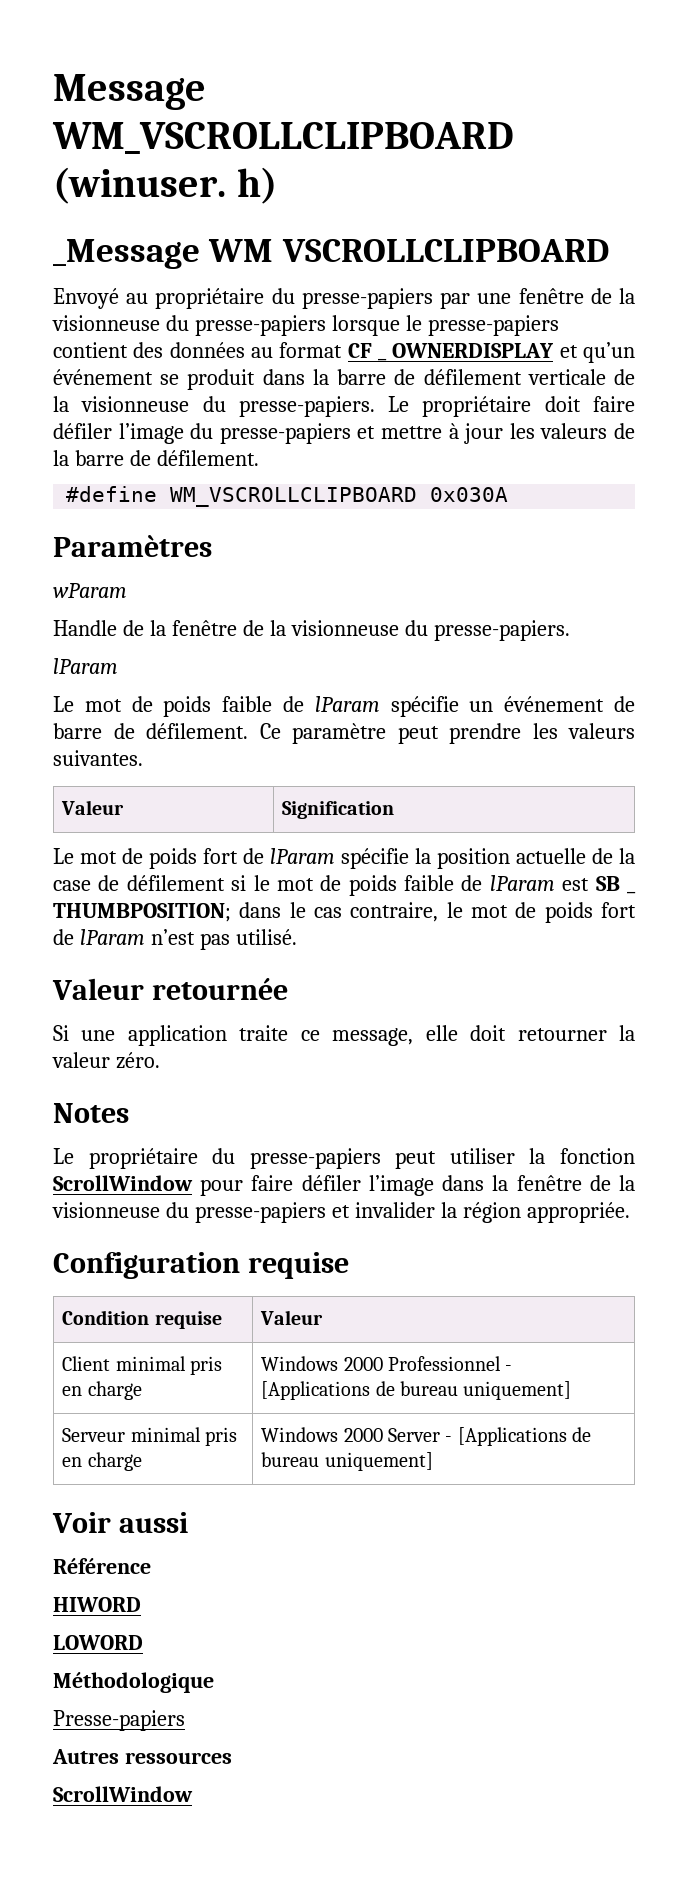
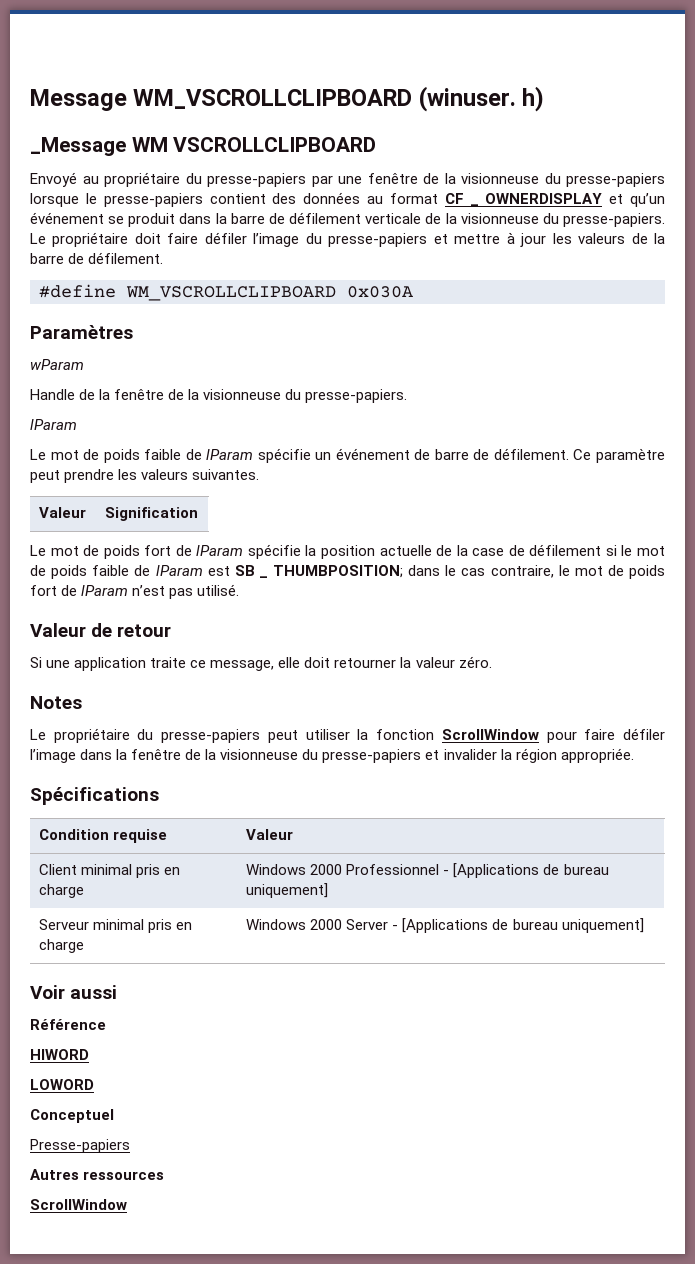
- Valeur retournée
+ Valeur de retour
- Configuration requise
+ Spécifications
- Méthodologique
+ Conceptuel

